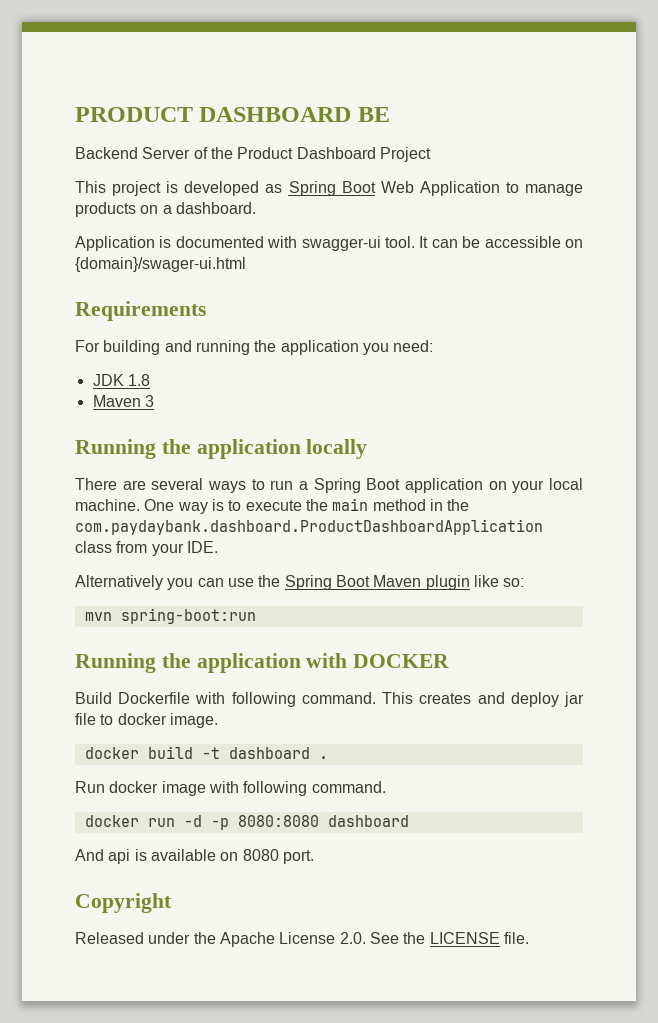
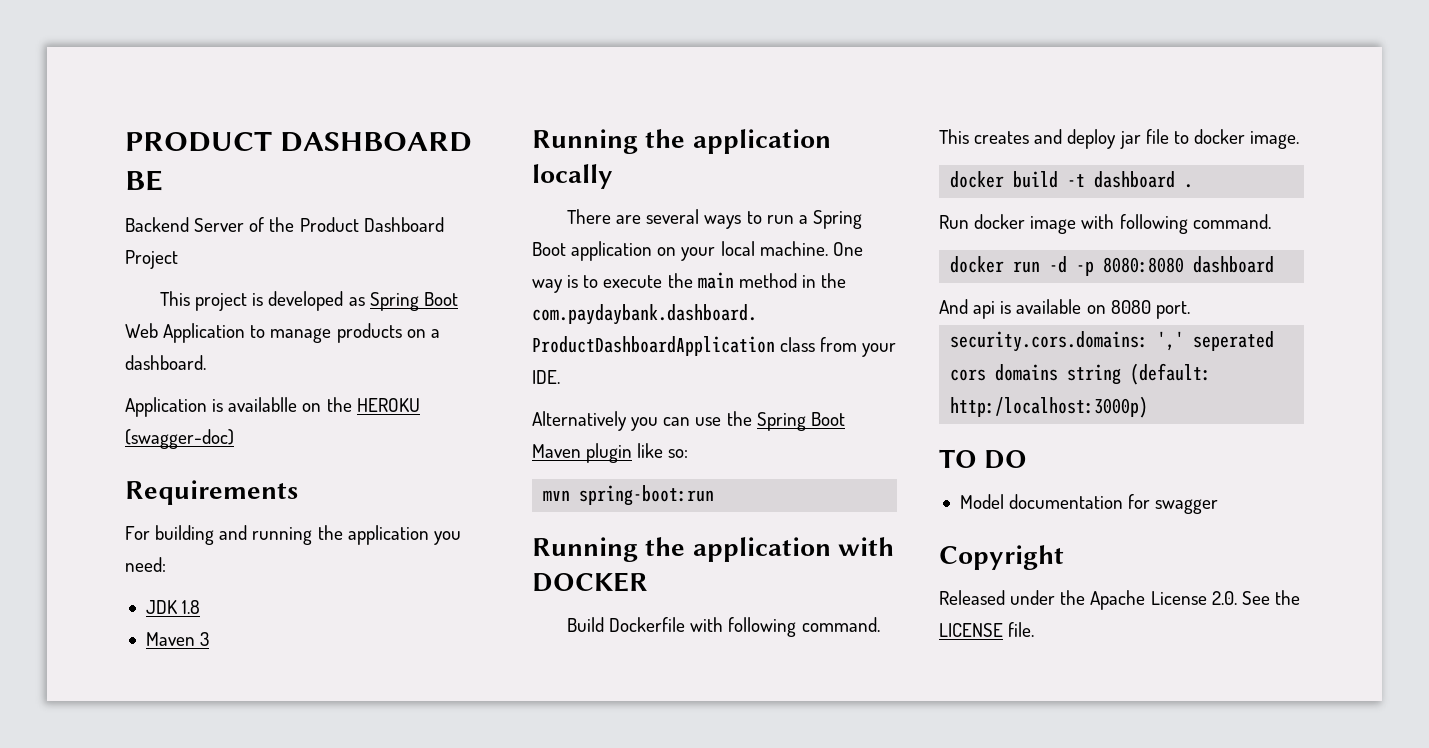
- Application is documented with swagger-ui tool. It can be accessible on {domain}/swager-ui.html
+ Application is availablle on the HEROKU (swagger-doc)
+ security.cors.domains: ',' seperated cors domains string (default: http:/localhost:3000p)
+ TO DO
+ Model documentation for swagger

